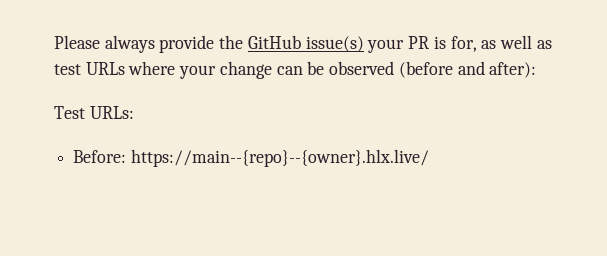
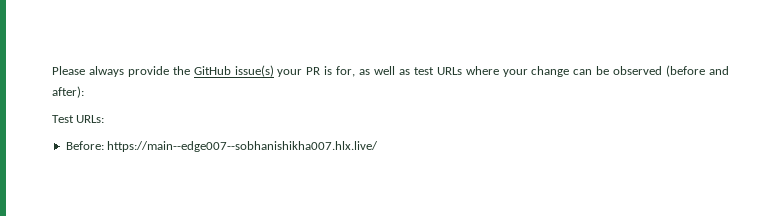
- Before: https://main--{repo}--{owner}.hlx.live/
+ Before: https://main--edge007--sobhanishikha007.hlx.live/

